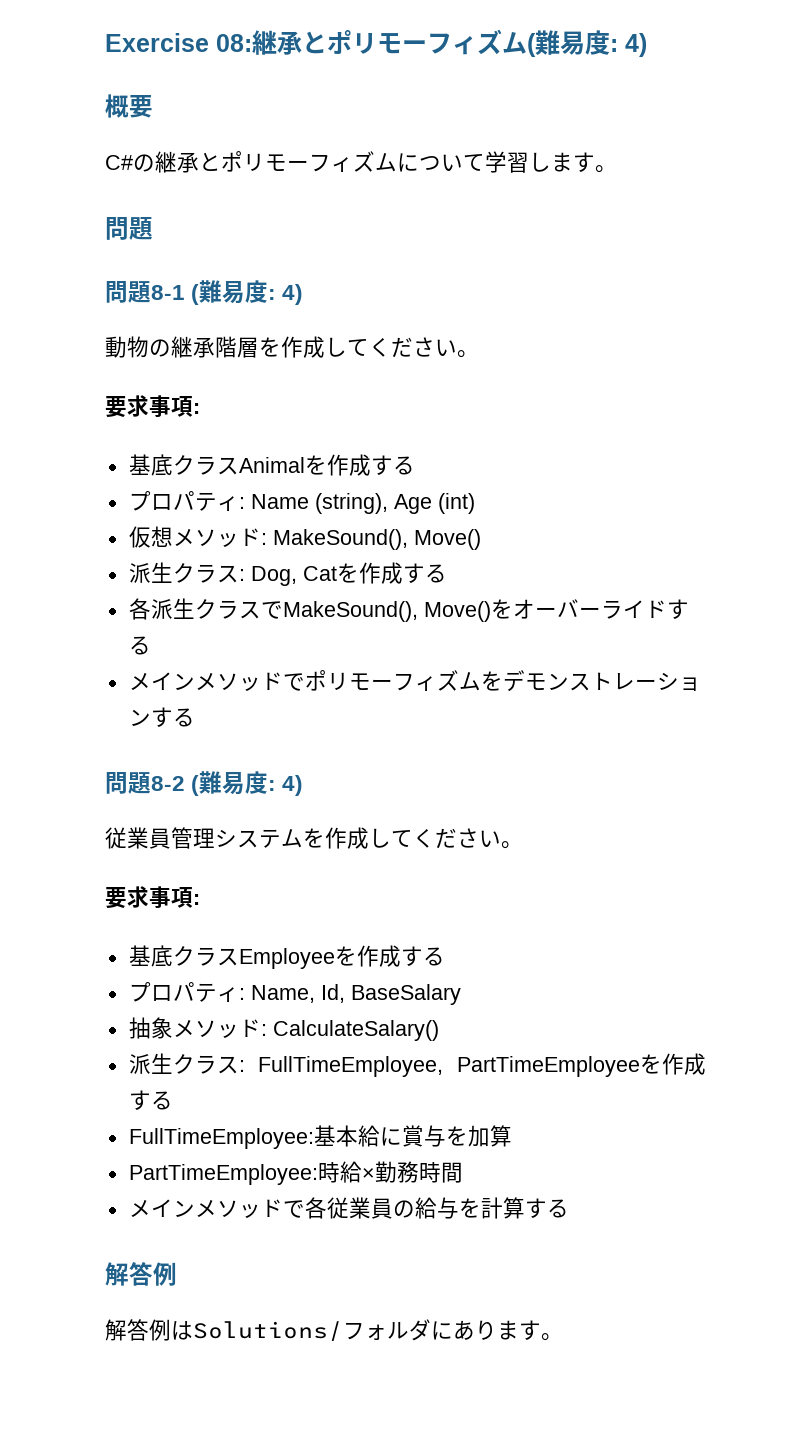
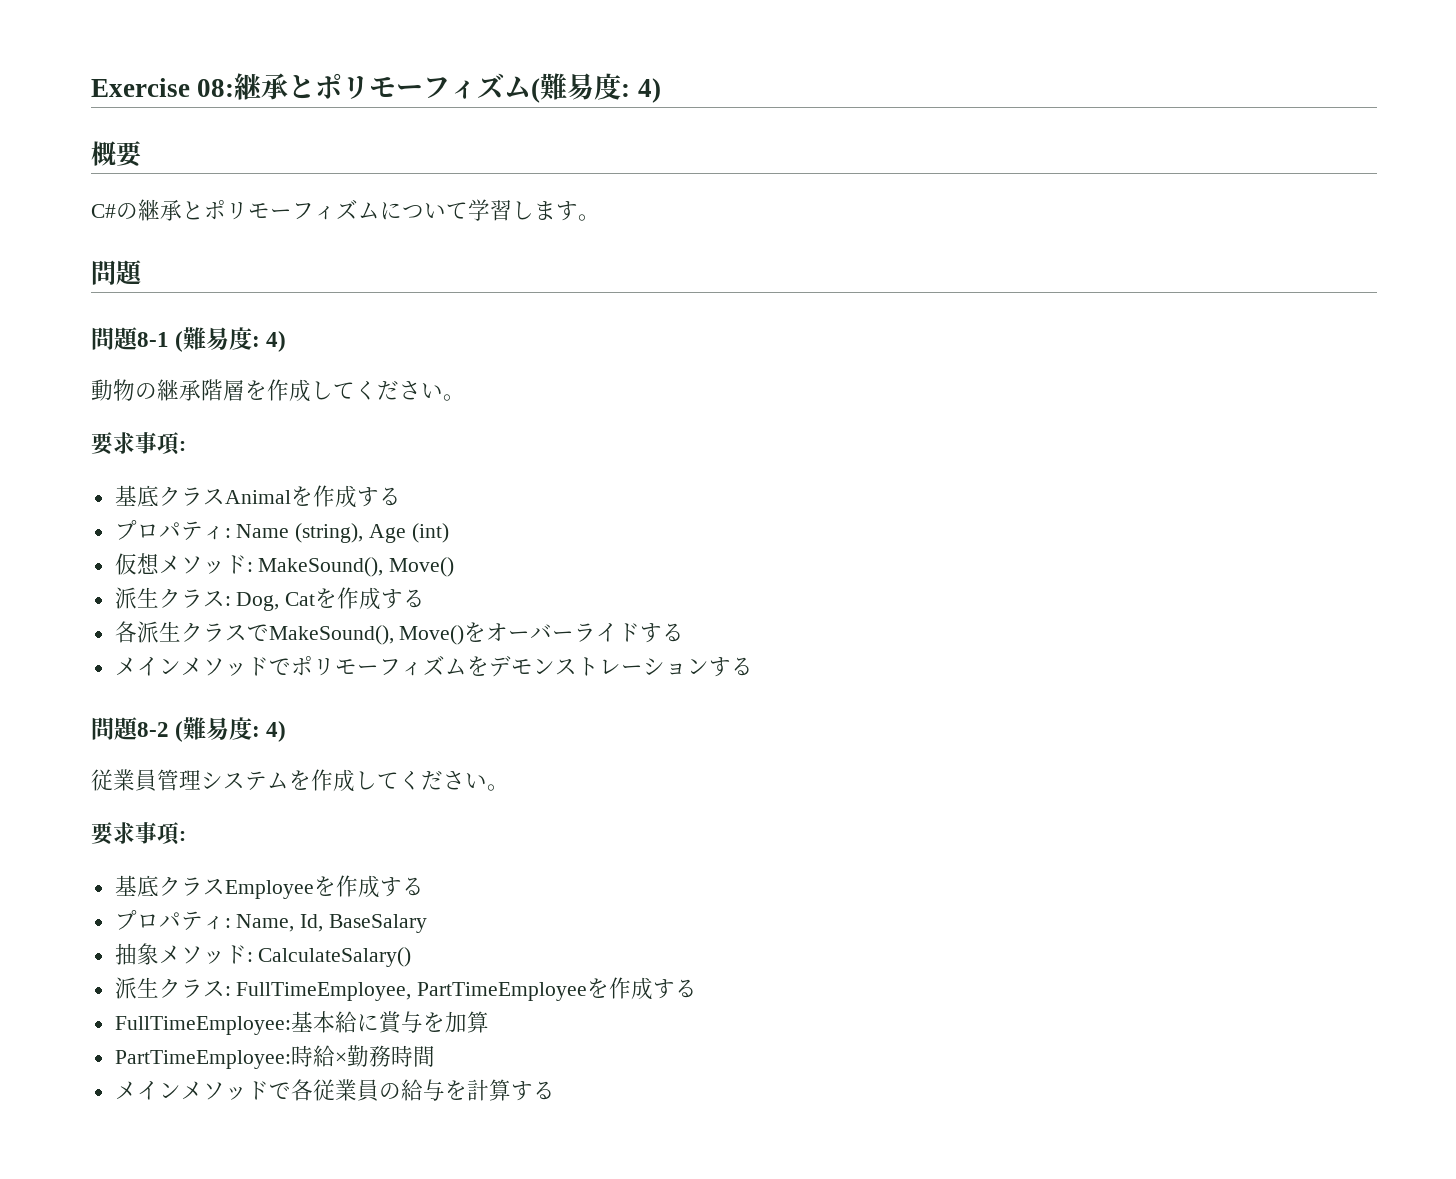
  メインメソッドで各従業員の給与を計算する
- 解答例
- 解答例はSolutions/フォルダにあります。

